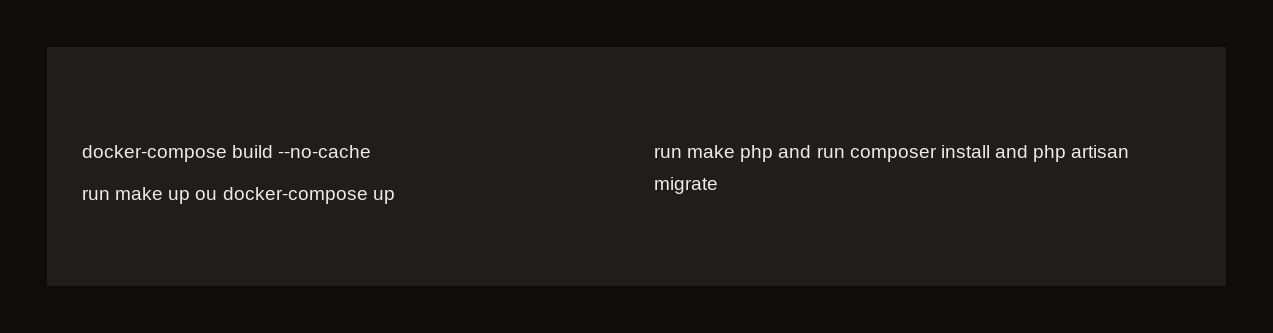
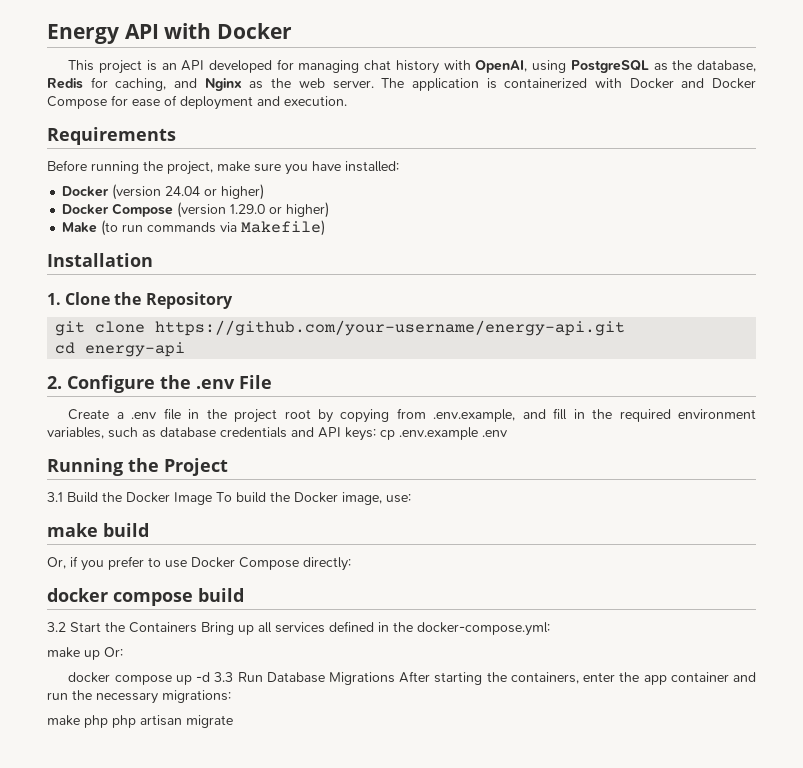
- docker-compose build --no-cache
- run make up ou docker-compose up
- run make php and run composer install and php artisan migrate
+ Energy API with Docker
+ This project is an API developed for managing chat history with OpenAI, using PostgreSQL as the database, Redis for caching, and Nginx as the web server. The application is containerized with Docker and Docker Compose for ease of deployment and execution.
+ Requirements
+ Before running the project, make sure you have installed:
+ Docker (version 24.04 or higher)
+ Docker Compose (version 1.29.0 or higher)
+ Make (to run commands via Makefile)
+ Installation
+ 1. Clone the Repository
+ git clone https://github.com/your-username/energy-api.git
+ cd energy-api
+ 2. Configure the .env File
+ Create a .env file in the project root by copying from .env.example, and fill in the required environment variables, such as database credentials and API keys: cp .env.example .env
+ Running the Project
+ 3.1 Build the Docker Image To build the Docker image, use:
+ make build
+ Or, if you prefer to use Docker Compose directly:
+ docker compose build
+ 3.2 Start the Containers Bring up all services defined in the docker-compose.yml:
+ make up Or:
+ docker compose up -d 3.3 Run Database Migrations After starting the containers, enter the app container and run the necessary migrations:
+ make php php artisan migrate

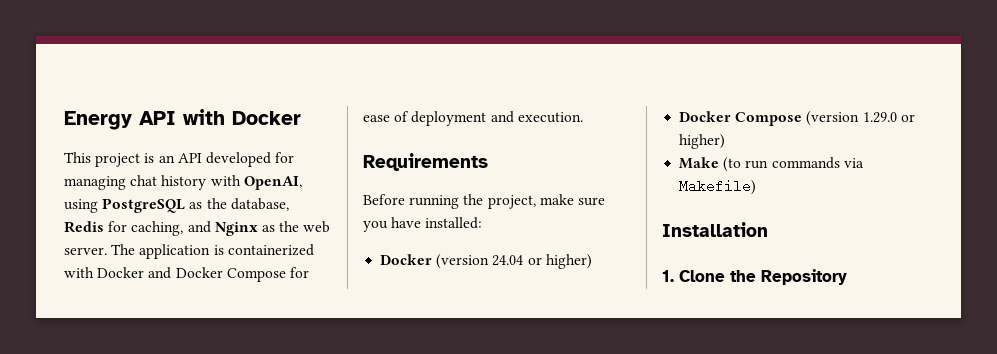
- git clone https://github.com/your-username/energy-api.git
- cd energy-api
- 2. Configure the .env File
- Create a .env file in the project root by copying from .env.example, and fill in the required environment variables, such as database credentials and API keys: cp .env.example .env
- Running the Project
- 3.1 Build the Docker Image To build the Docker image, use:
- make build
- Or, if you prefer to use Docker Compose directly:
- docker compose build
- 3.2 Start the Containers Bring up all services defined in the docker-compose.yml:
- make up Or:
- docker compose up -d 3.3 Run Database Migrations After starting the containers, enter the app container and run the necessary migrations:
- make php php artisan migrate

